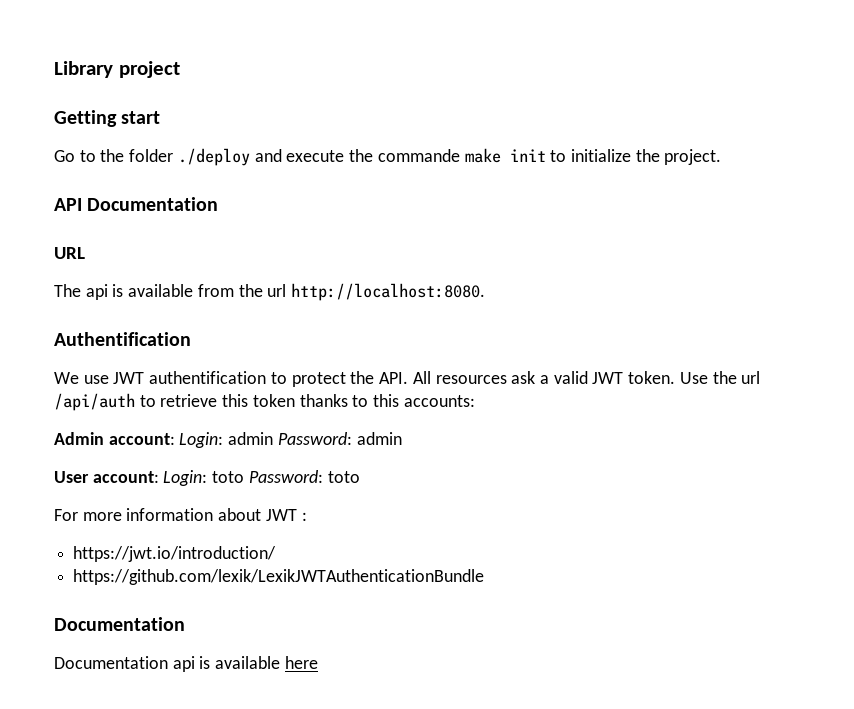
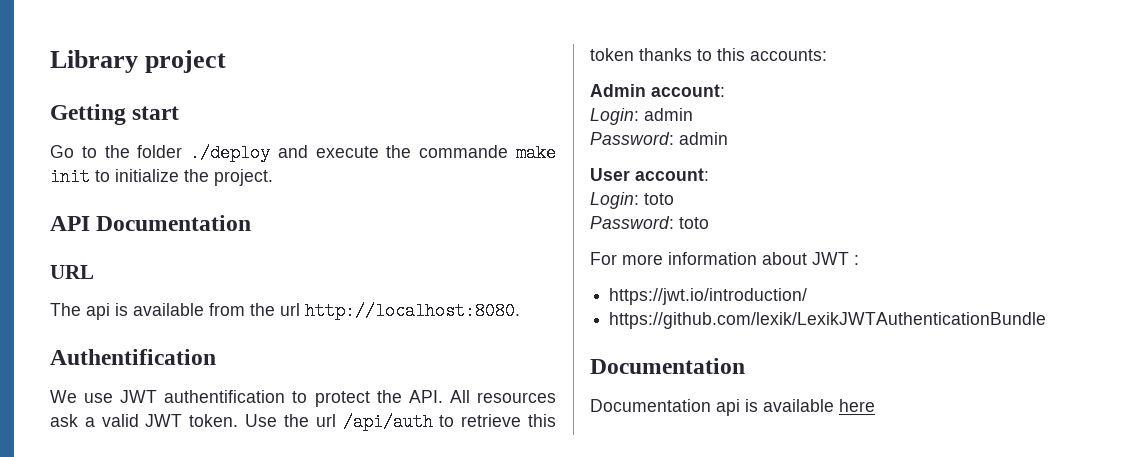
- Admin account: Login: admin Password: admin
+ Admin account:
+ Login: admin
+ Password: admin
- User account: Login: toto Password: toto
+ User account:
+ Login: toto
+ Password: toto

